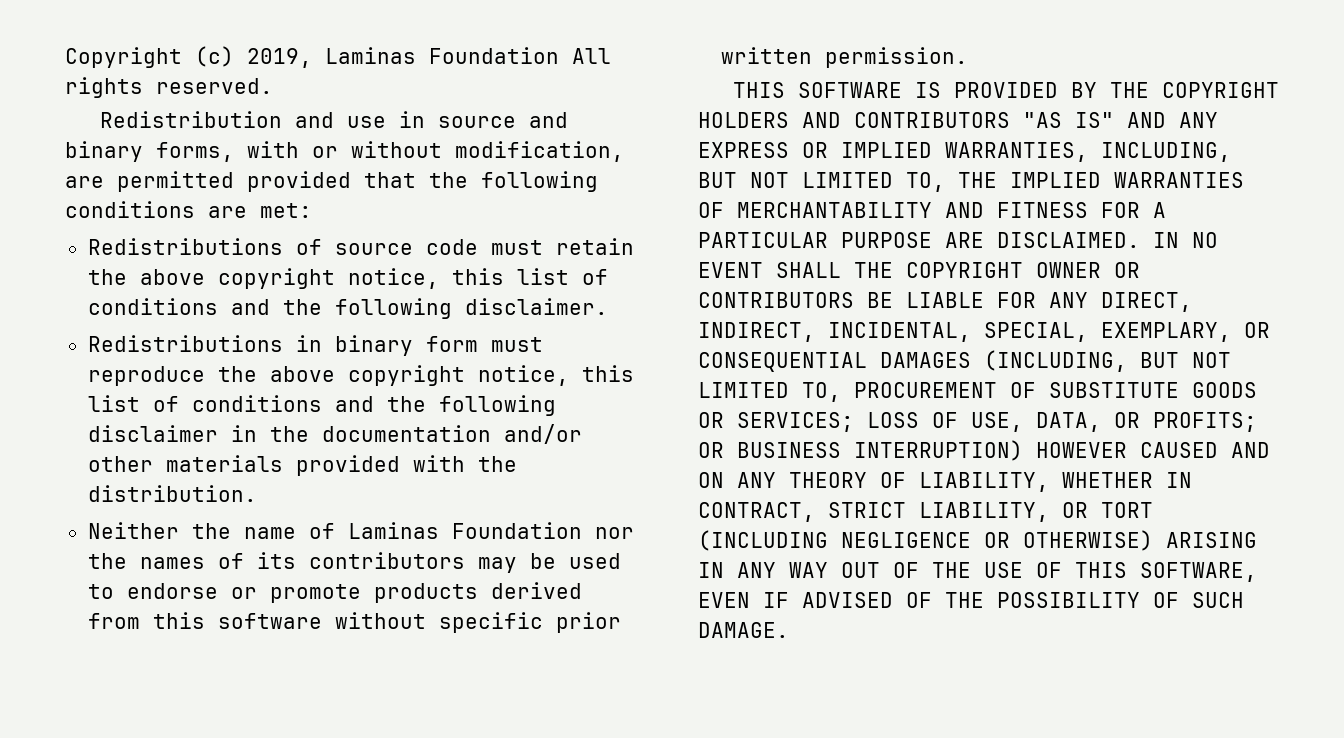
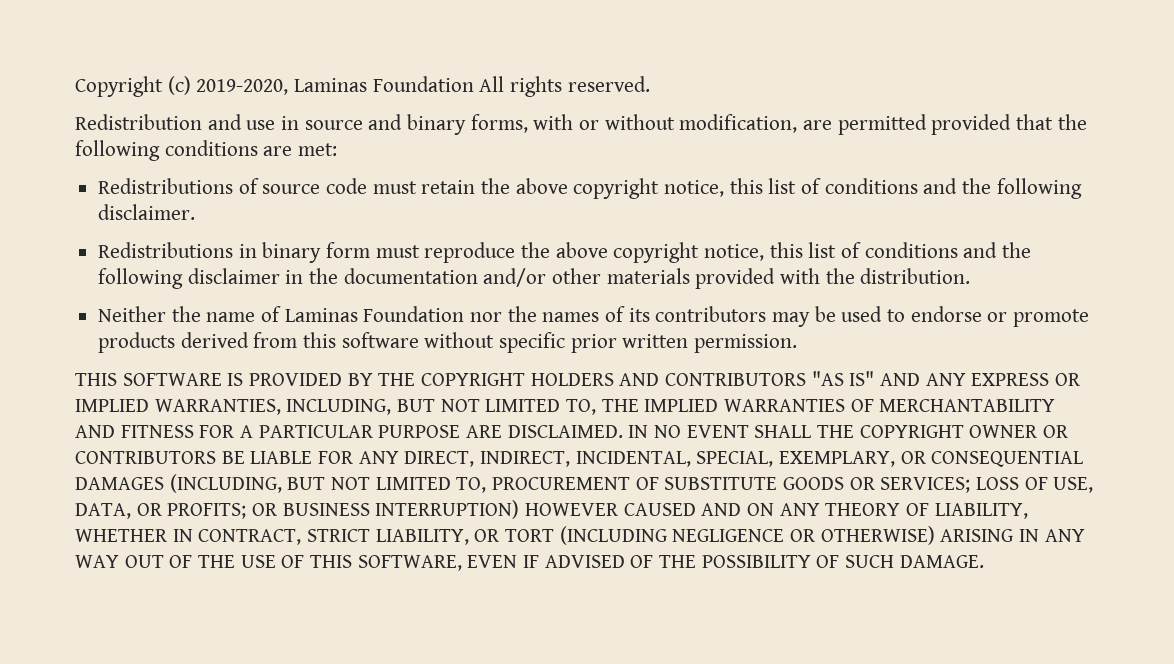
- Copyright (c) 2019, Laminas Foundation All rights reserved.
+ Copyright (c) 2019-2020, Laminas Foundation All rights reserved.

